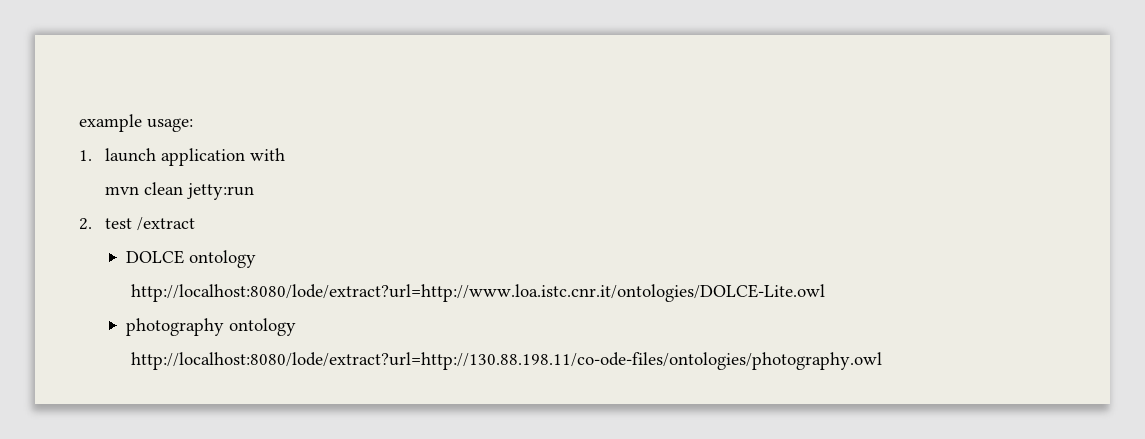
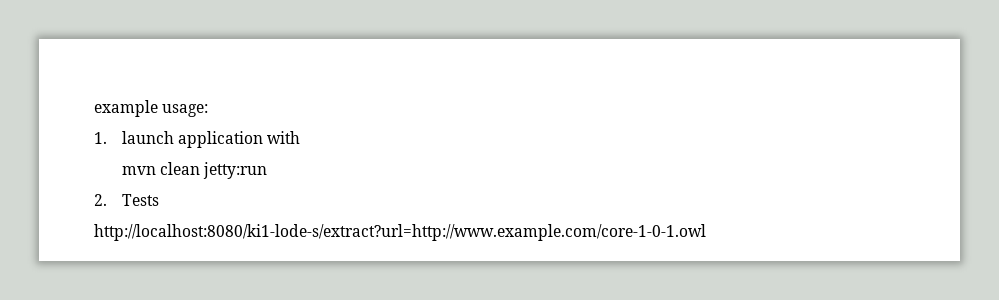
- 2. test /extract
- DOLCE ontology
- http://localhost:8080/lode/extract?url=http://www.loa.istc.cnr.it/ontologies/DOLCE-Lite.owl
- photography ontology
- http://localhost:8080/lode/extract?url=http://130.88.198.11/co-ode-files/ontologies/photography.owl
+ 2. Tests
+ http://localhost:8080/ki1-lode-s/extract?url=http://www.example.com/core-1-0-1.owl

